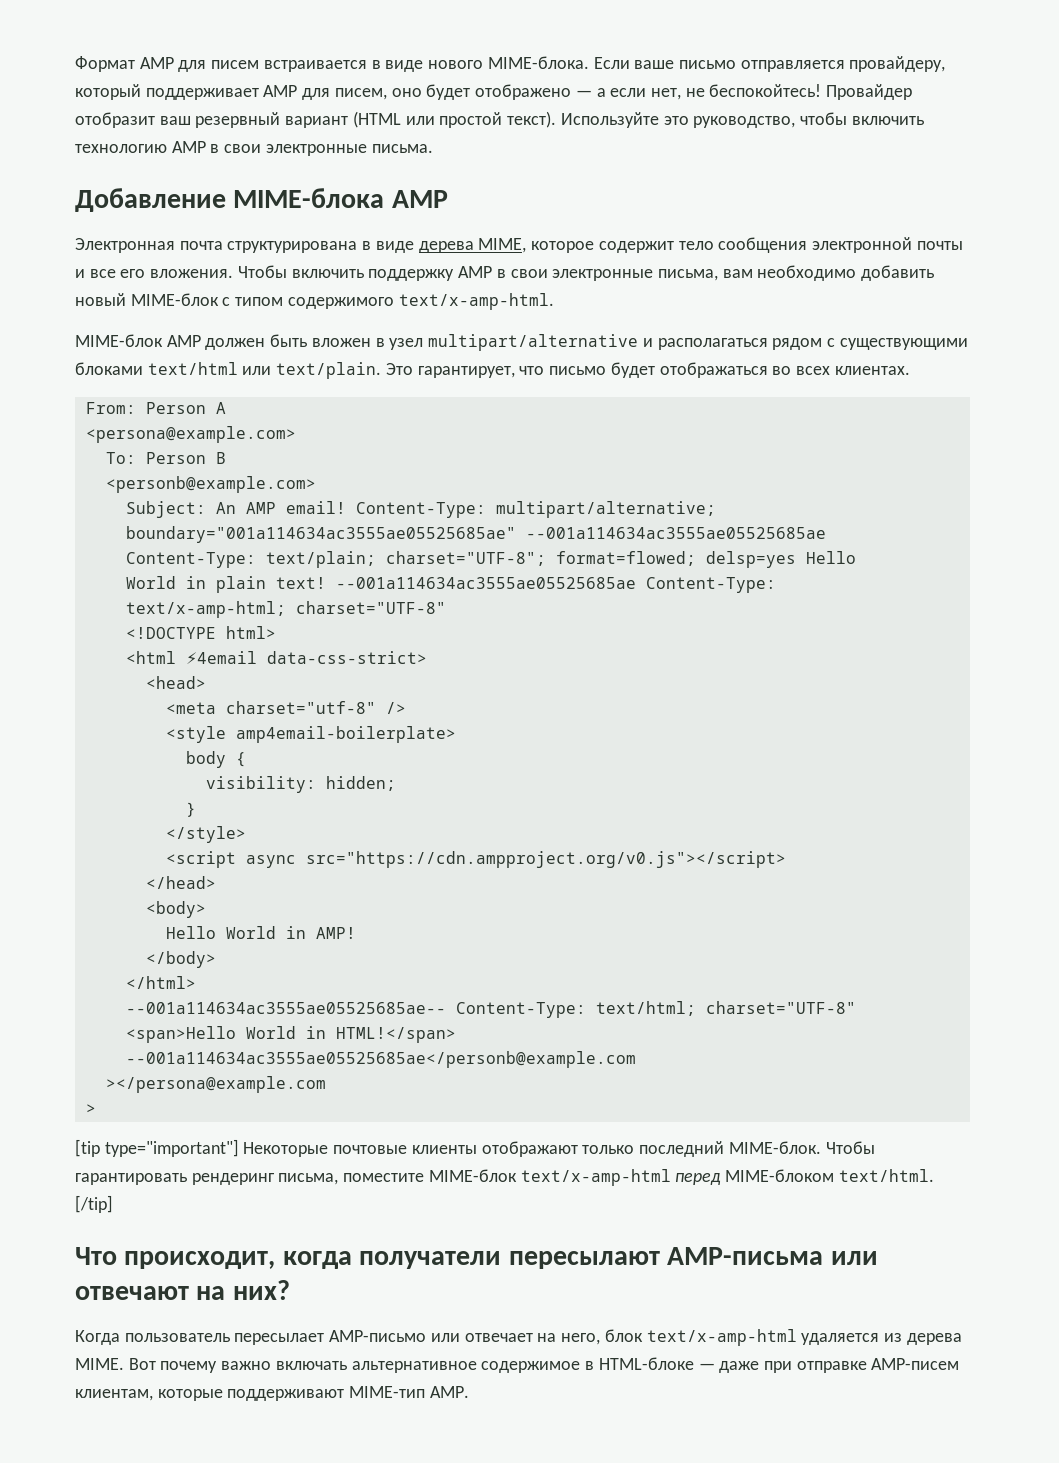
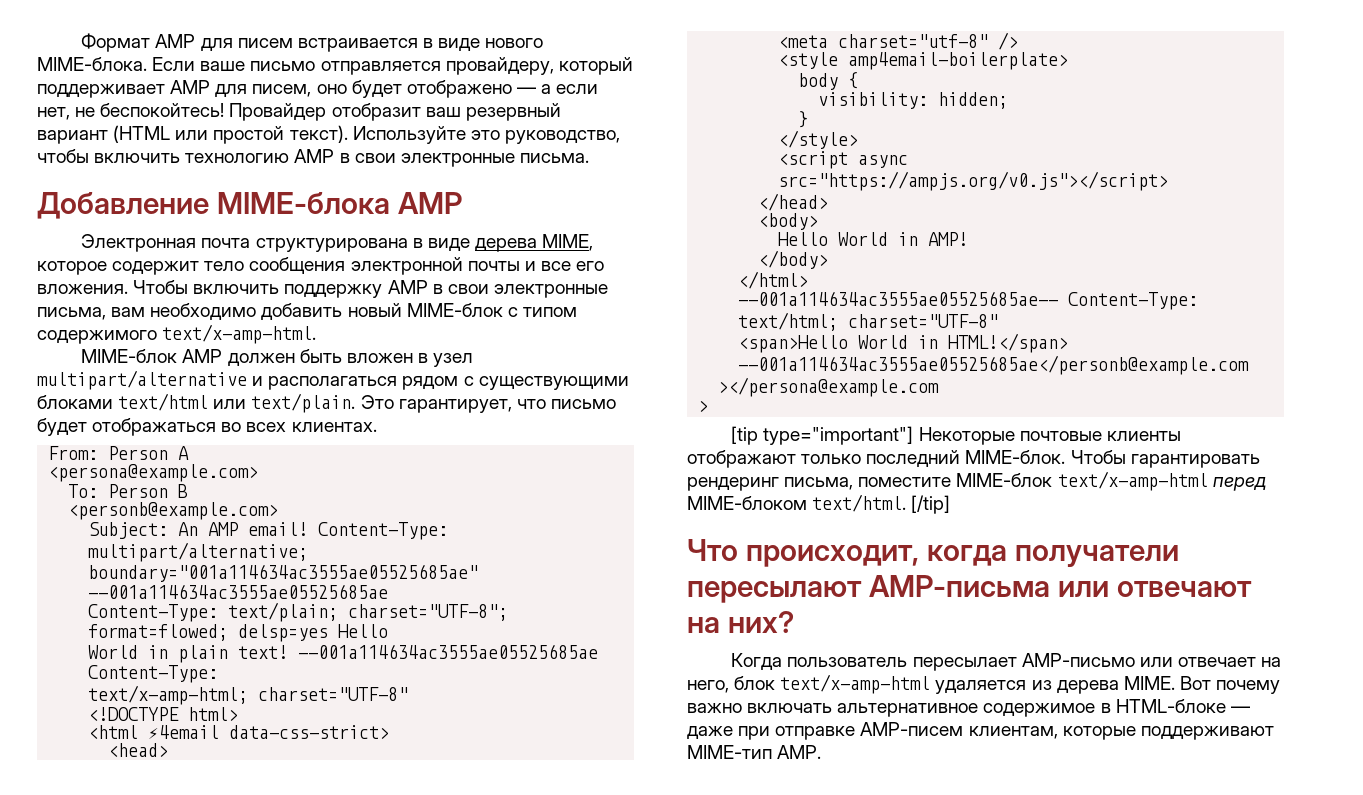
- <script async src="https://cdn.ampproject.org/v0.js"></script>
+ <script async src="https://ampjs.org/v0.js"></script>

